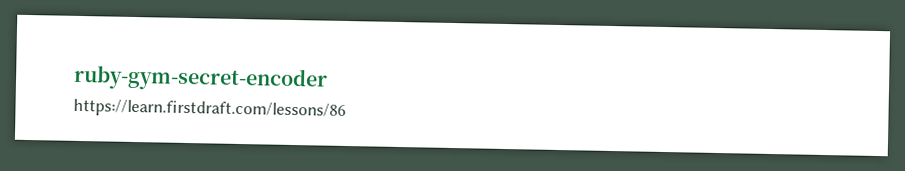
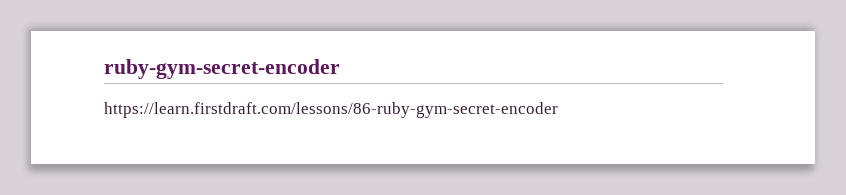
- https://learn.firstdraft.com/lessons/86
+ https://learn.firstdraft.com/lessons/86-ruby-gym-secret-encoder

